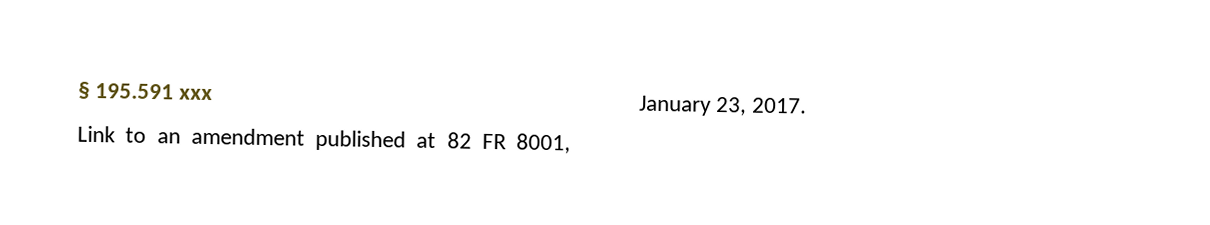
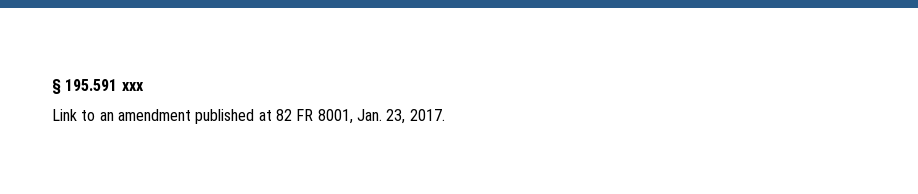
- Link to an amendment published at 82 FR 8001, January 23, 2017.
+ Link to an amendment published at 82 FR 8001, Jan. 23, 2017.

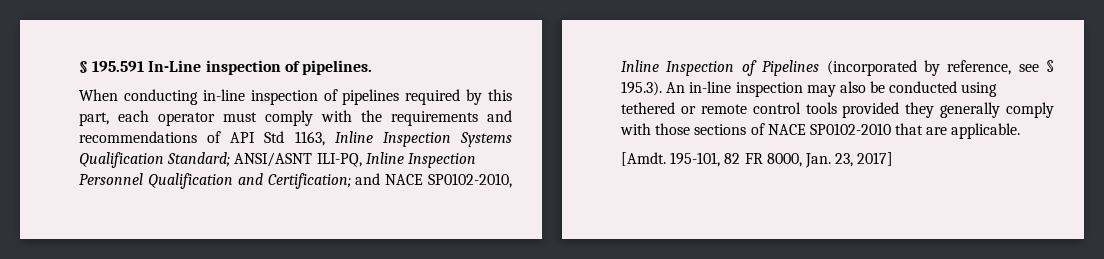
- § 195.591 xxx
- Link to an amendment published at 82 FR 8001, Jan. 23, 2017.
+ § 195.591 In-Line inspection of pipelines.
+ When conducting in-line inspection of pipelines required by this part, each operator must comply with the requirements and recommendations of API Std 1163, Inline Inspection Systems Qualification Standard; ANSI/ASNT ILI-PQ, Inline Inspection Personnel Qualification and Certification; and NACE SP0102-2010, Inline Inspection of Pipelines (incorporated by reference, see § 195.3). An in-line inspection may also be conducted using tethered or remote control tools provided they generally comply with those sections of NACE SP0102-2010 that are applicable.
+ [Amdt. 195-101, 82 FR 8000, Jan. 23, 2017]

